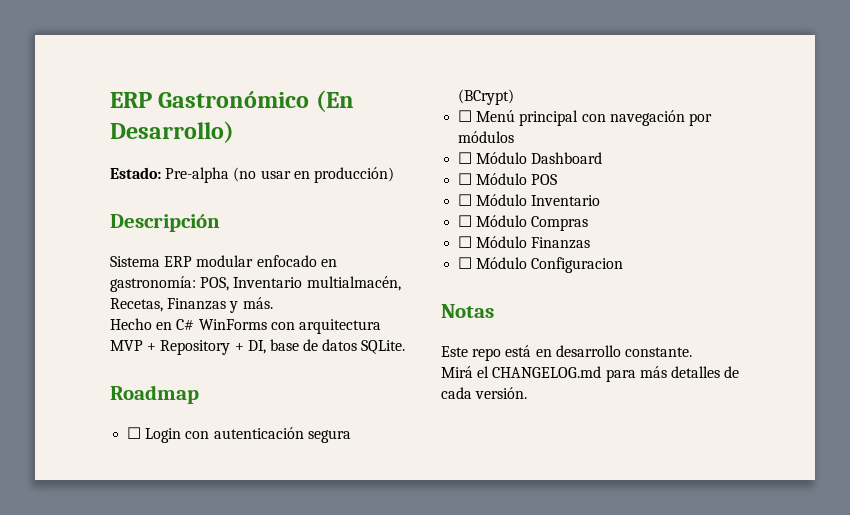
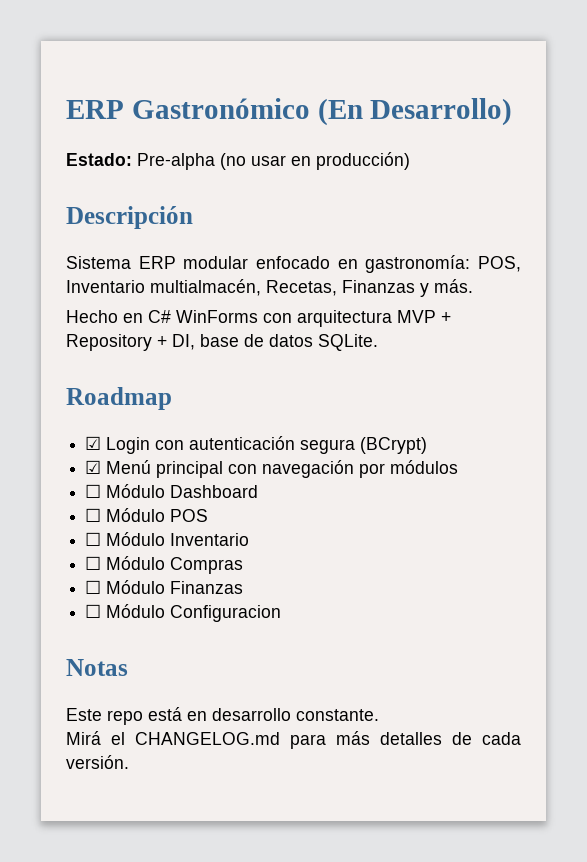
- ☐ Login con autenticación segura (BCrypt)
+ ☑ Login con autenticación segura (BCrypt)
- ☐ Menú principal con navegación por módulos
+ ☑ Menú principal con navegación por módulos

